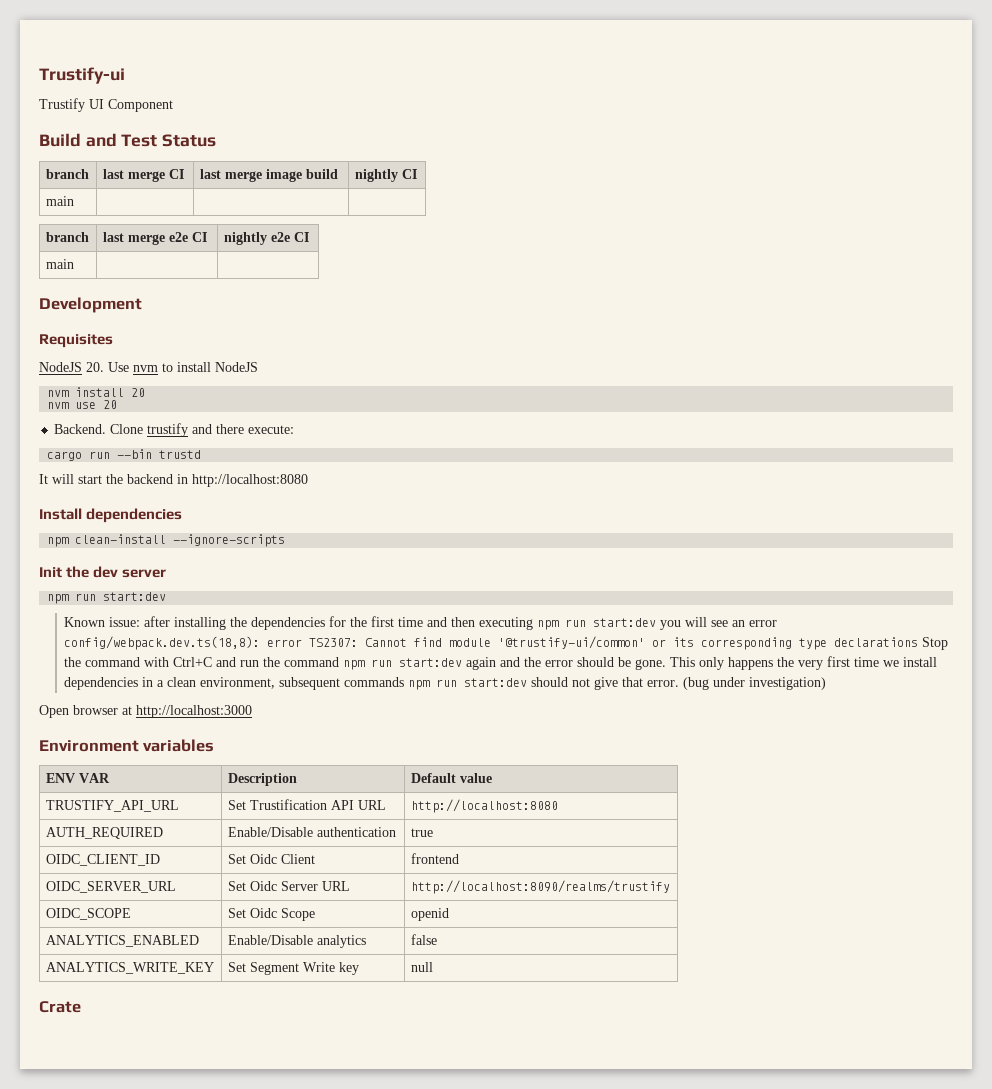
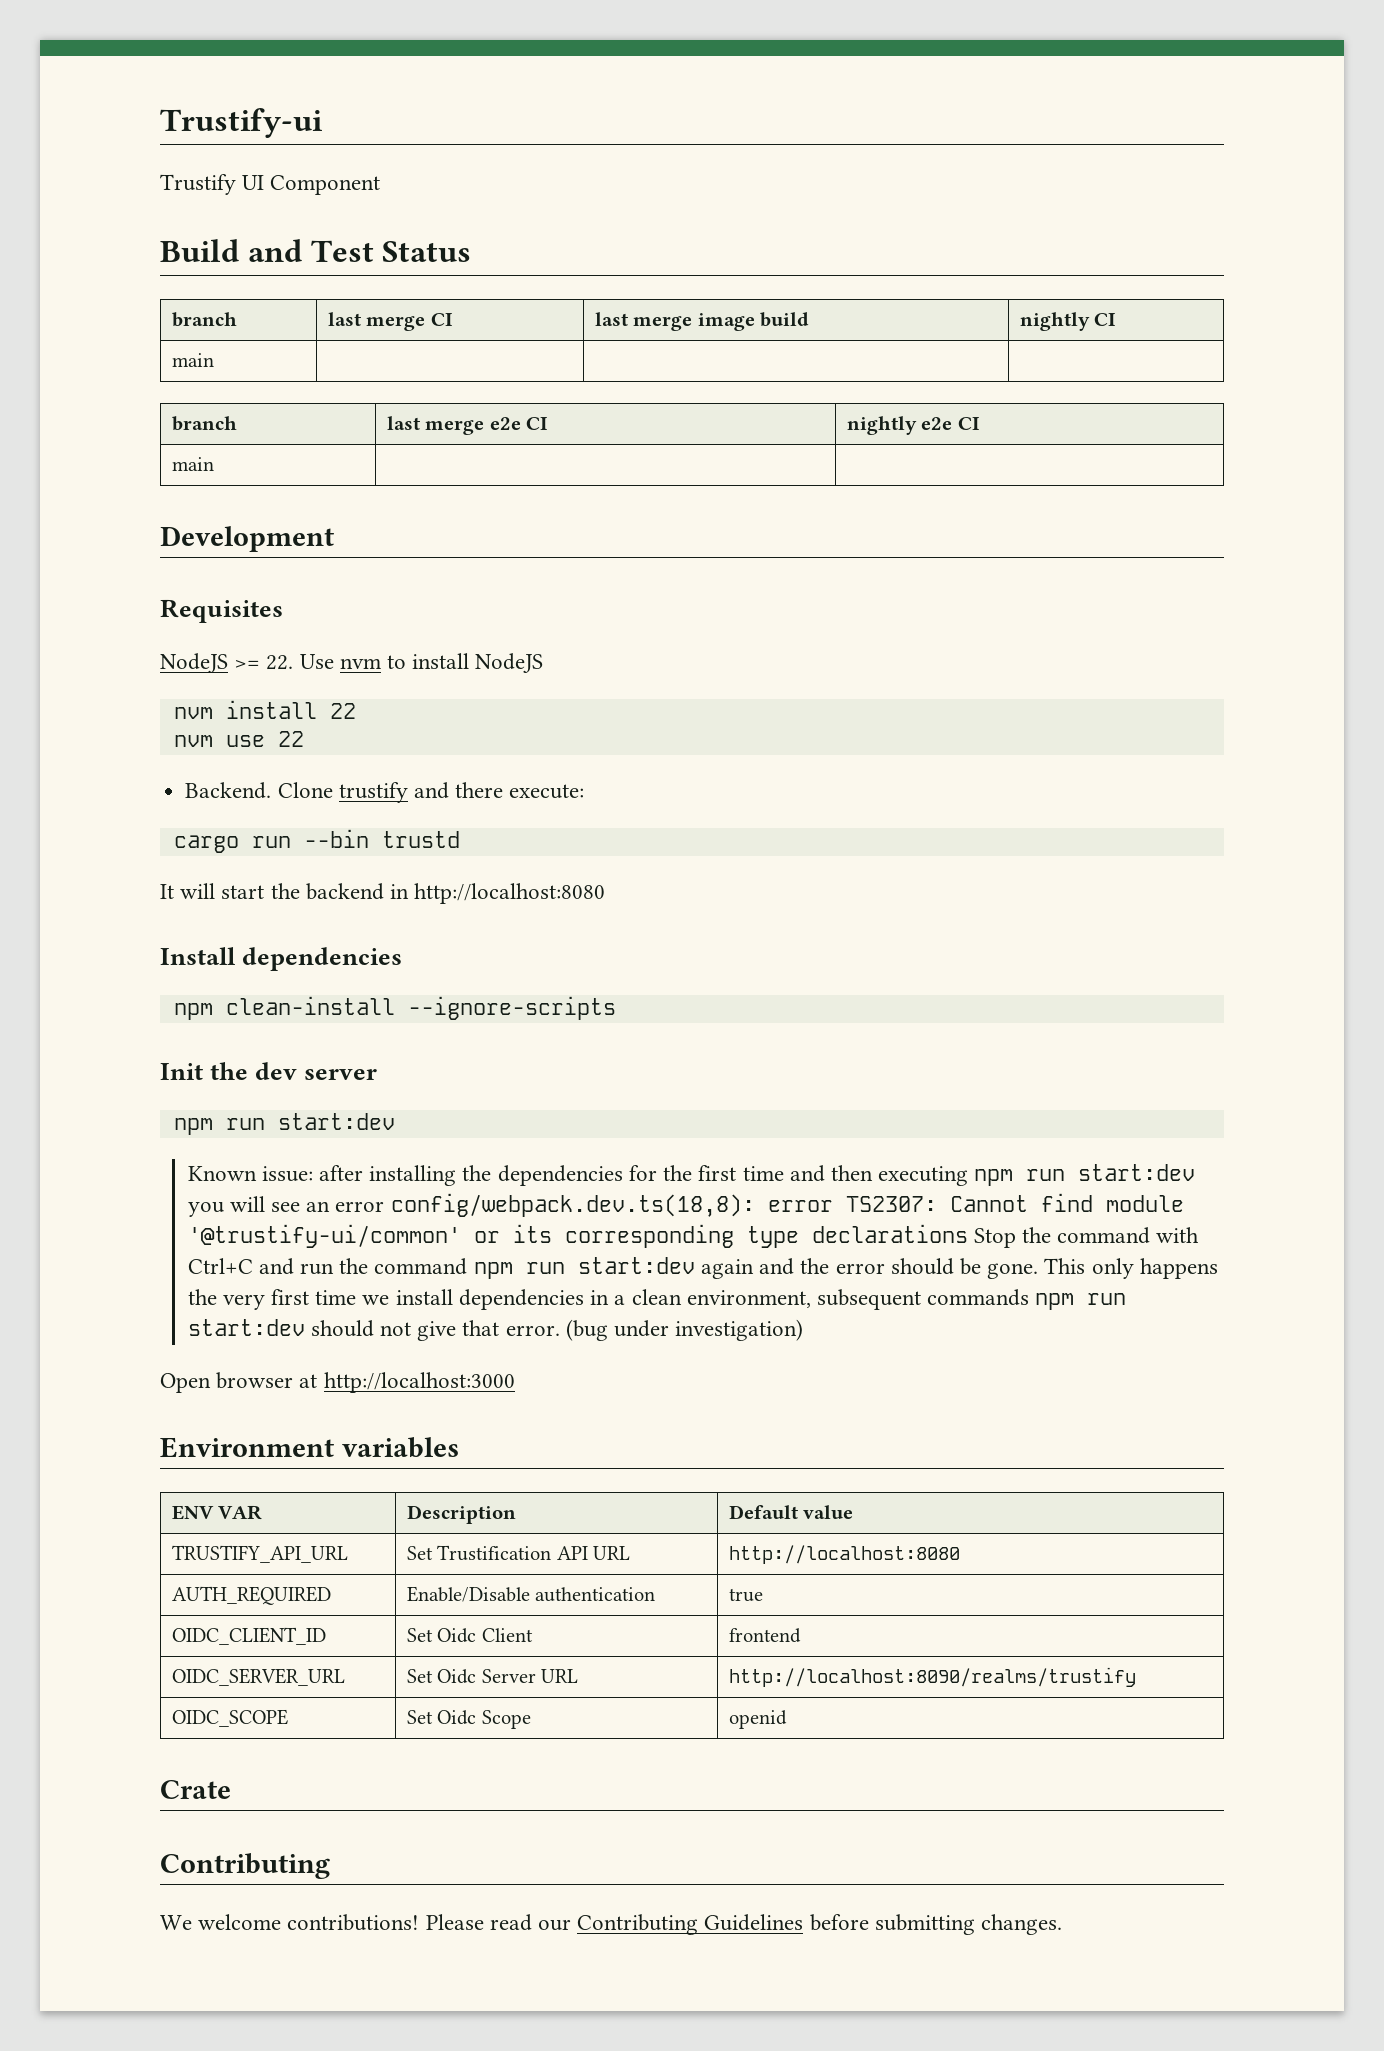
- NodeJS 20. Use nvm to install NodeJS
+ NodeJS >= 22. Use nvm to install NodeJS
- nvm install 20
+ nvm install 22
- nvm use 20
+ nvm use 22
- ANALYTICS_ENABLED | Enable/Disable analytics | false
- ANALYTICS_WRITE_KEY | Set Segment Write key | null
  Crate
+ Contributing
+ We welcome contributions! Please read our Contributing Guidelines before submitting changes.

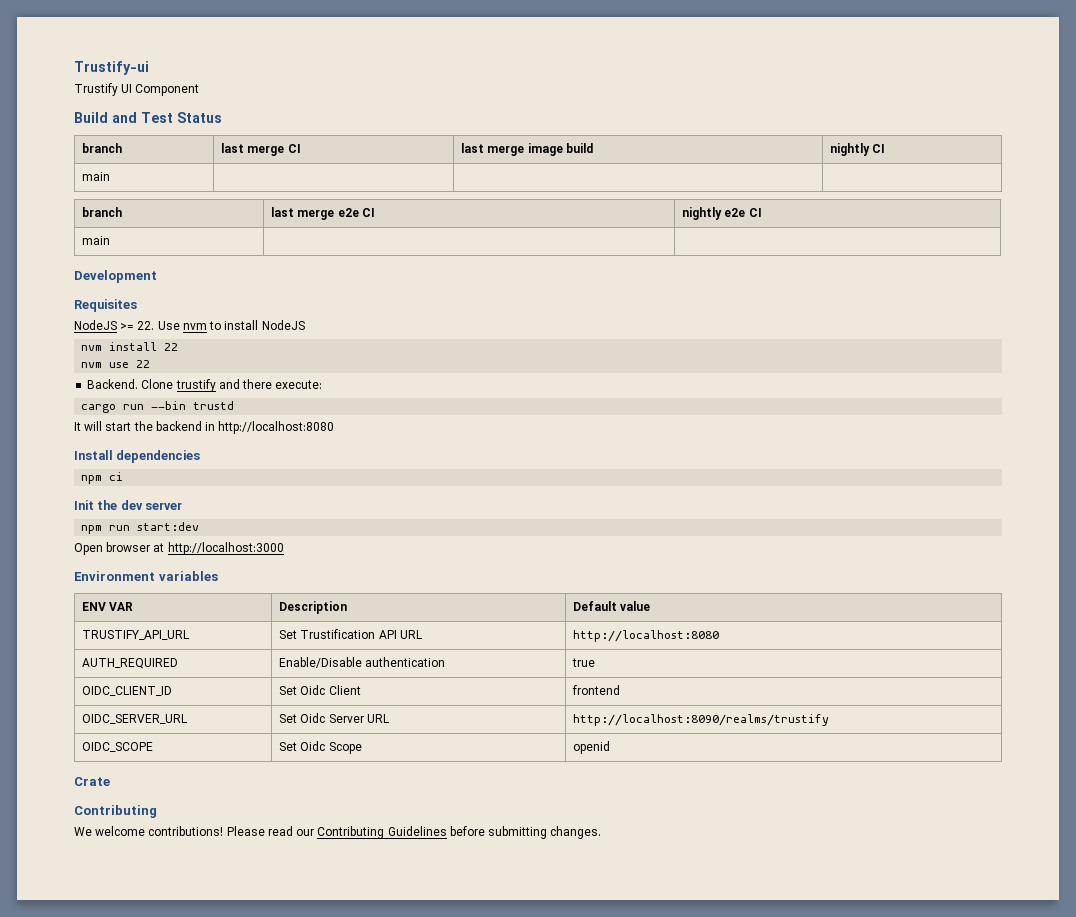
- npm clean-install --ignore-scripts
+ npm ci
- Known issue: after installing the dependencies for the first time and then executing npm run start:dev you will see an error config/webpack.dev.ts(18,8): error TS2307: Cannot find module '@trustify-ui/common' or its corresponding type declarations Stop the command with Ctrl+C and run the command npm run start:dev again and the error should be gone. This only happens the very first time we install dependencies in a clean environment, subsequent commands npm run start:dev should not give that error. (bug under investigation)

